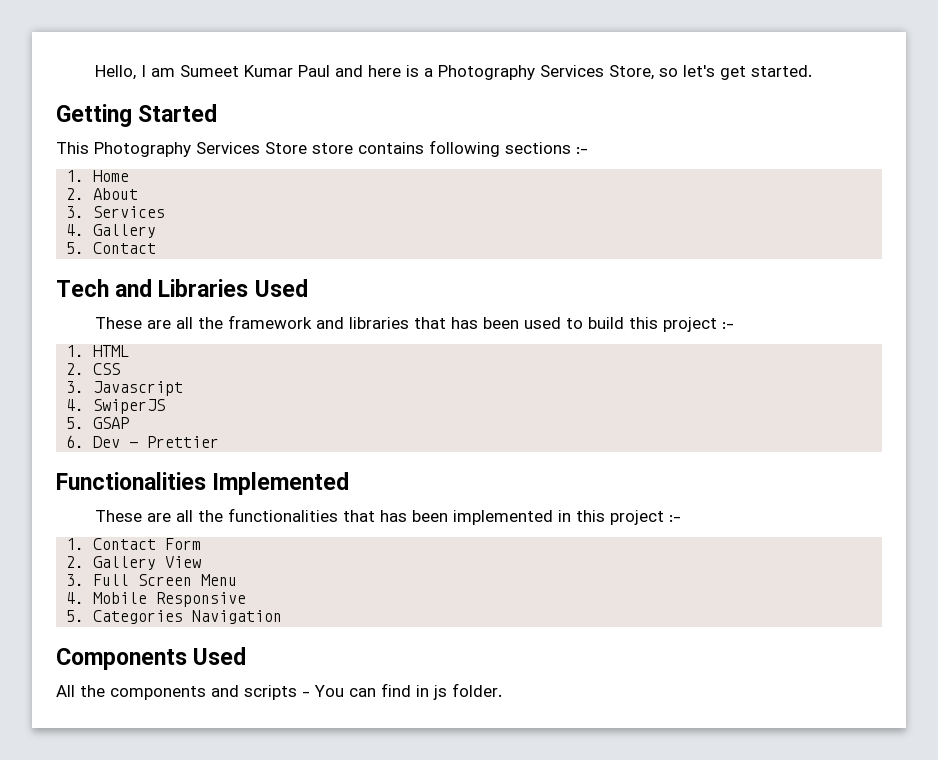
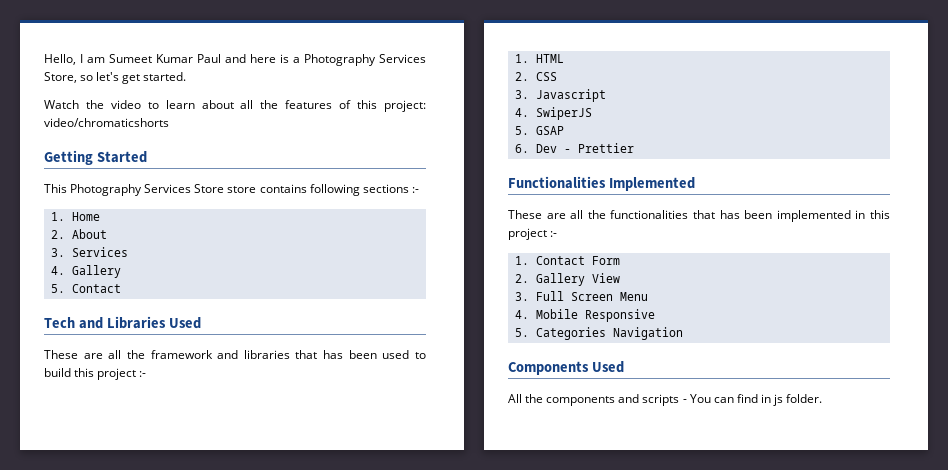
+ Watch the video to learn about all the features of this project: video/chromaticshorts

